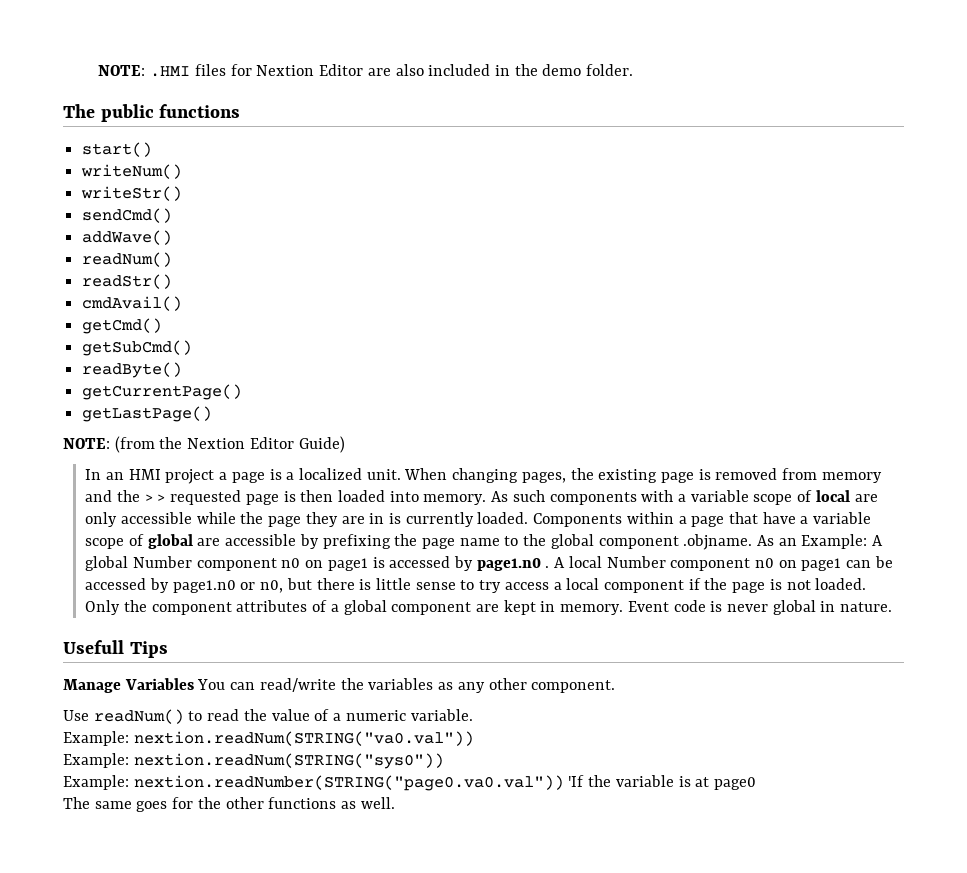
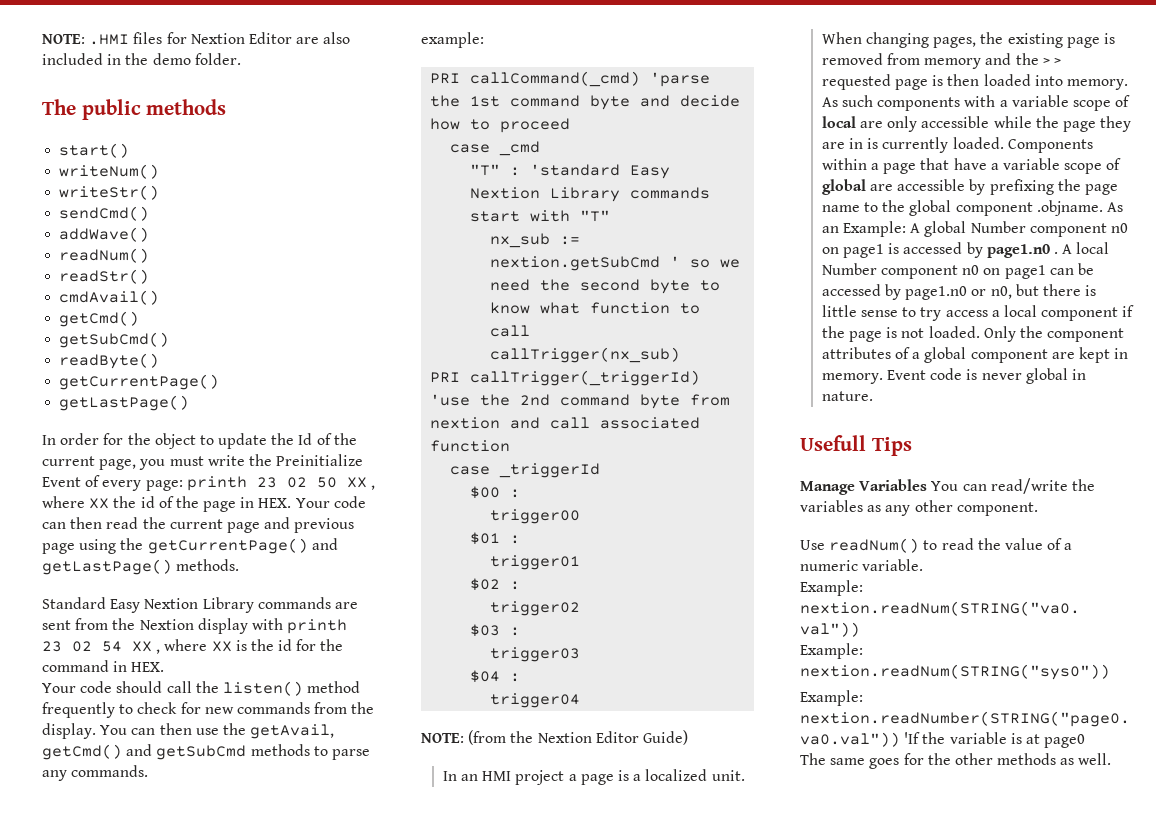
- The public functions
+ The public methods
+ In order for the object to update the Id of the current page, you must write the Preinitialize Event of every page: printh 23 02 50 XX , where XX the id of the page in HEX. Your code can then read the current page and previous page using the getCurrentPage() and getLastPage() methods.
+ Standard Easy Nextion Library commands are sent from the Nextion display with printh 23 02 54 XX , where XX is the id for the command in HEX.
+ Your code should call the listen() method frequently to check for new commands from the display. You can then use the getAvail, getCmd() and getSubCmd methods to parse any commands.
+ example:
+ PRI callCommand(_cmd) 'parse the 1st command byte and decide how to proceed
+ case _cmd
+ "T" : 'standard Easy Nextion Library commands start with "T"
+ nx_sub := nextion.getSubCmd ' so we need the second byte to know what function to call
+ callTrigger(nx_sub)
+ PRI callTrigger(_triggerId) 'use the 2nd command byte from nextion and call associated function
+ case _triggerId
+ $00 :
+ trigger00
+ $01 :
+ trigger01
+ $02 :
+ trigger02
+ $03 :
+ trigger03
+ $04 :
+ trigger04
- The same goes for the other functions as well.
+ The same goes for the other methods as well.

